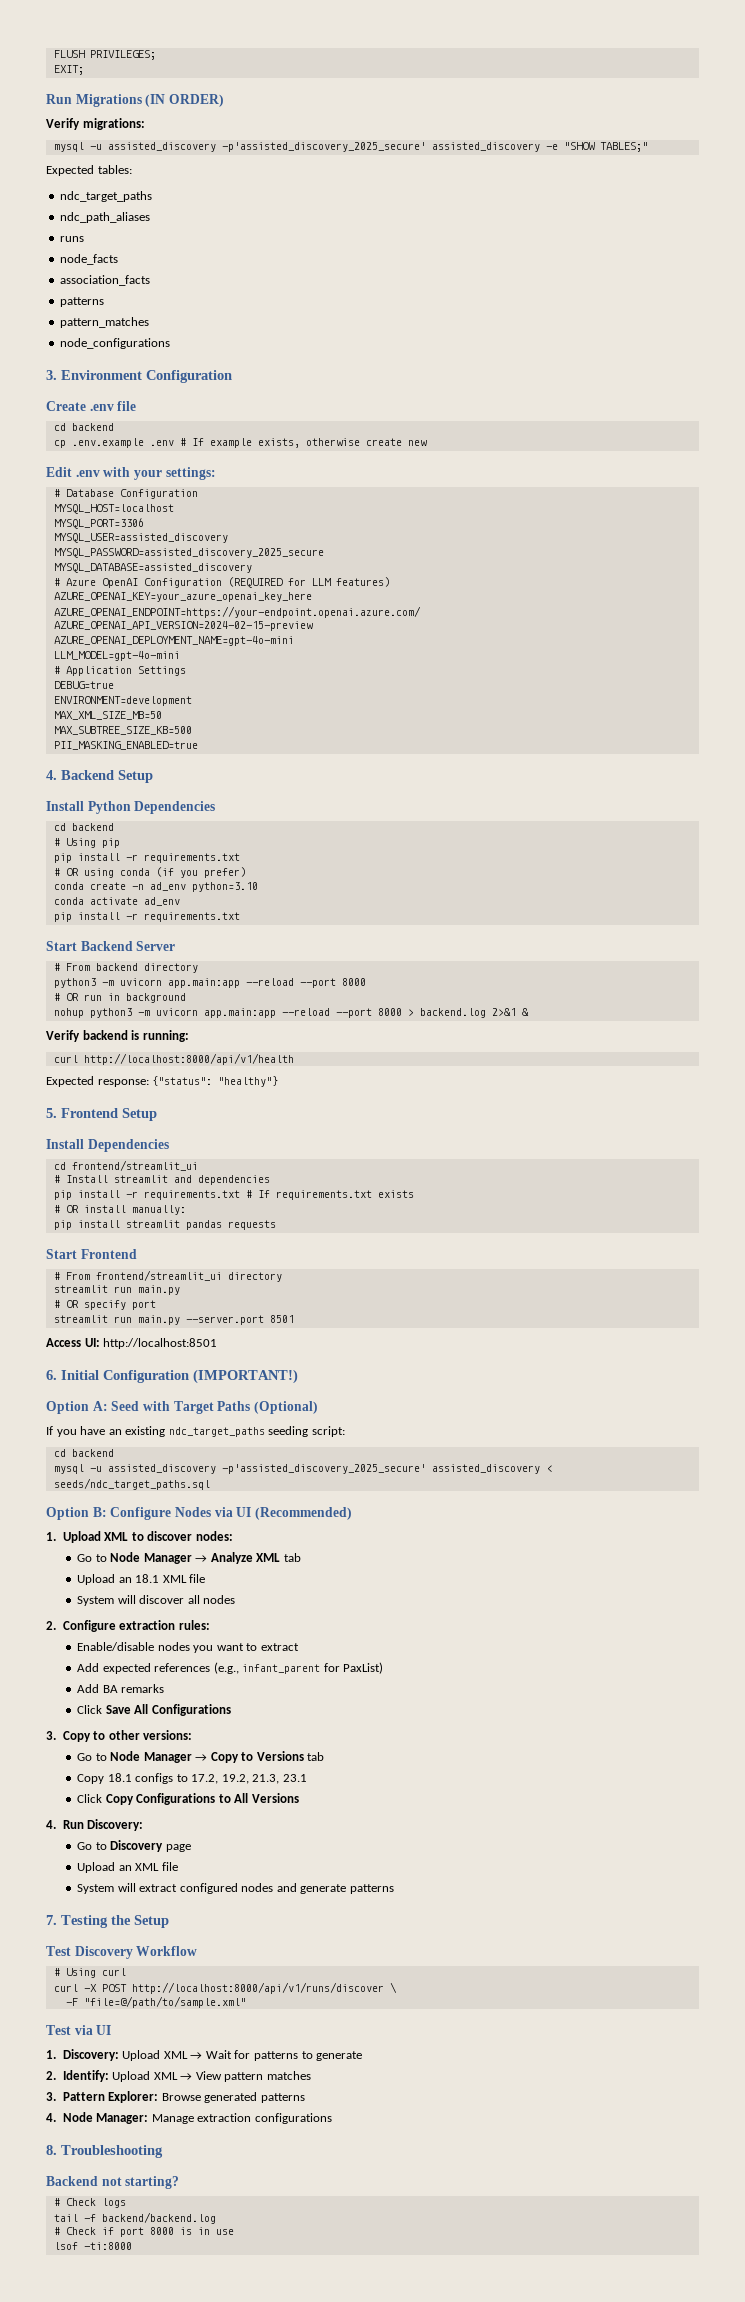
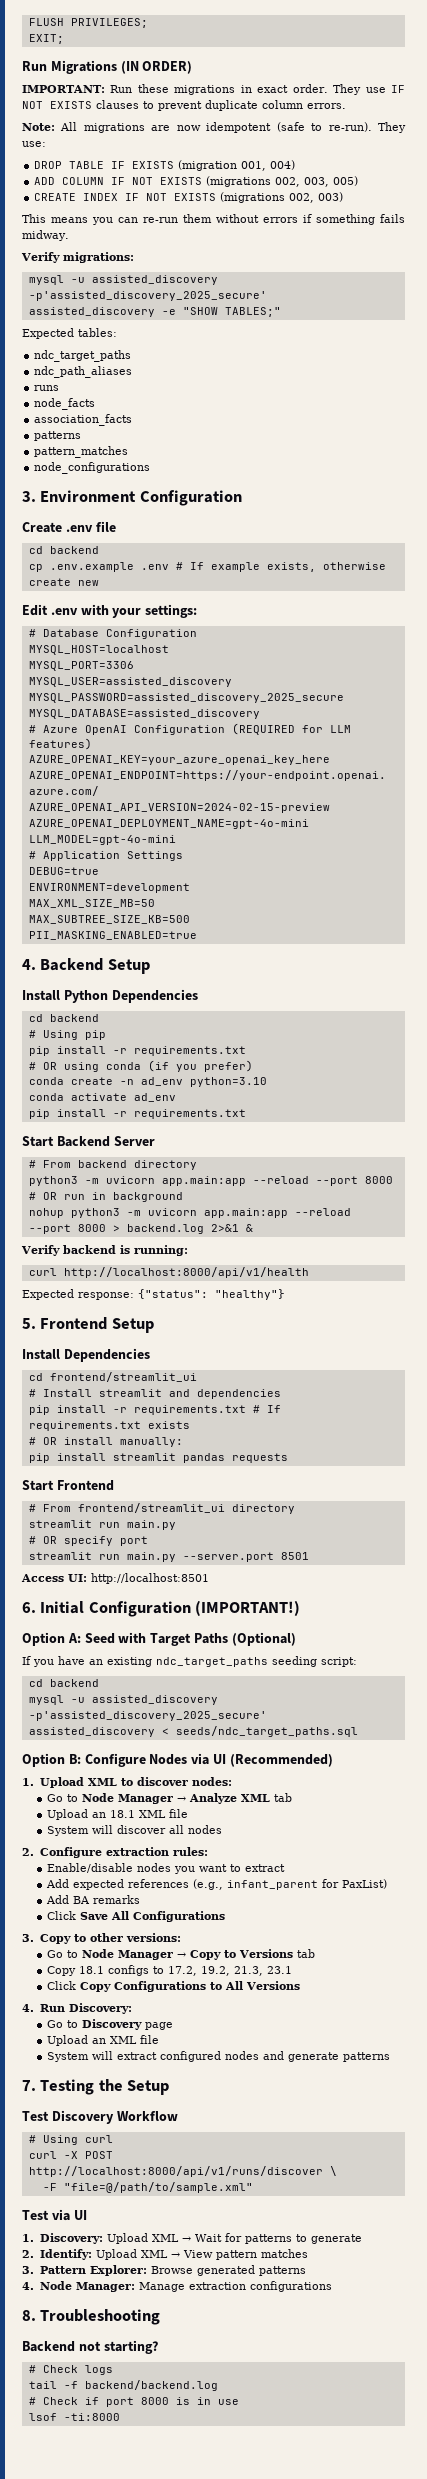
+ IMPORTANT: Run these migrations in exact order. They use IF NOT EXISTS clauses to prevent duplicate column errors.
+ Note: All migrations are now idempotent (safe to re-run). They use:
+ DROP TABLE IF EXISTS (migration 001, 004)
+ ADD COLUMN IF NOT EXISTS (migrations 002, 003, 005)
+ CREATE INDEX IF NOT EXISTS (migrations 002, 003)
+ This means you can re-run them without errors if something fails midway.

